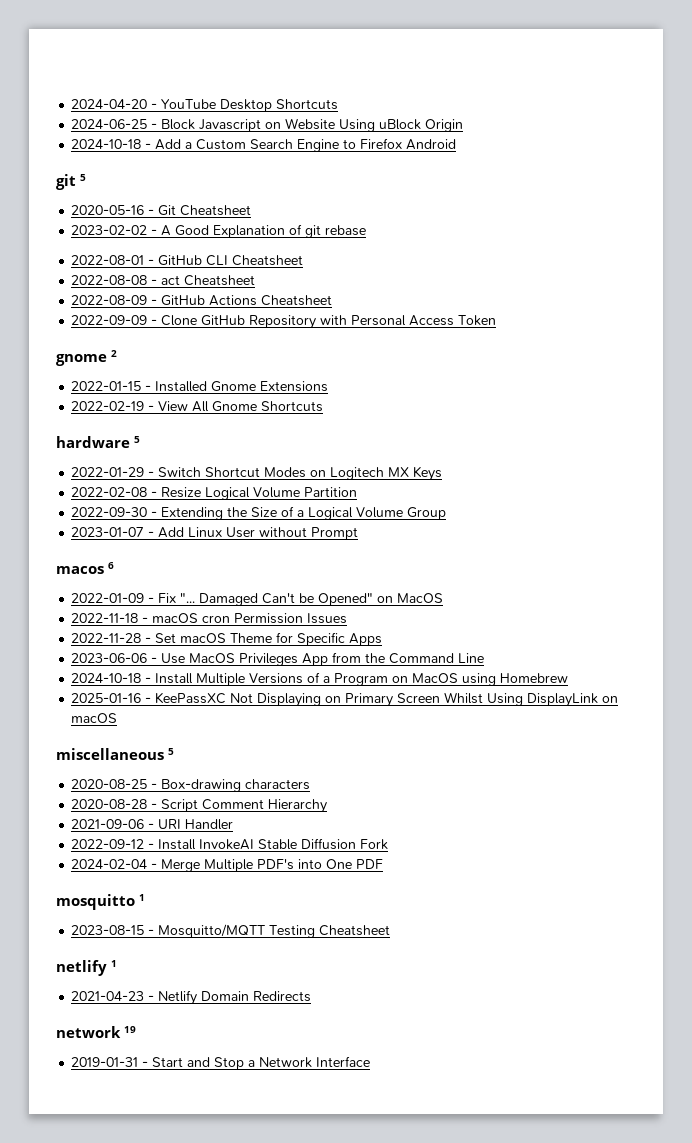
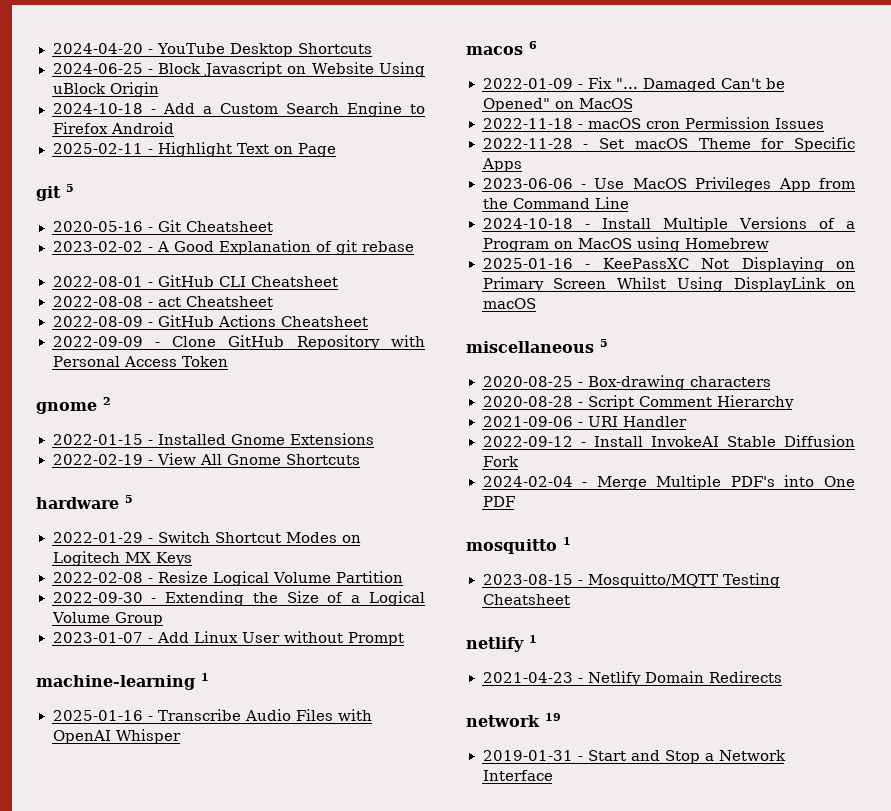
+ 2025-02-11 - Highlight Text on Page
+ machine-learning 1
+ 2025-01-16 - Transcribe Audio Files with OpenAI Whisper

